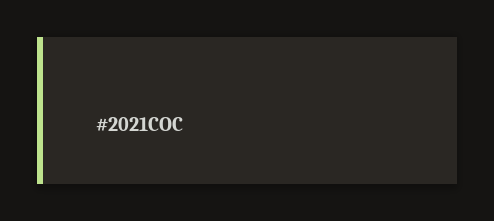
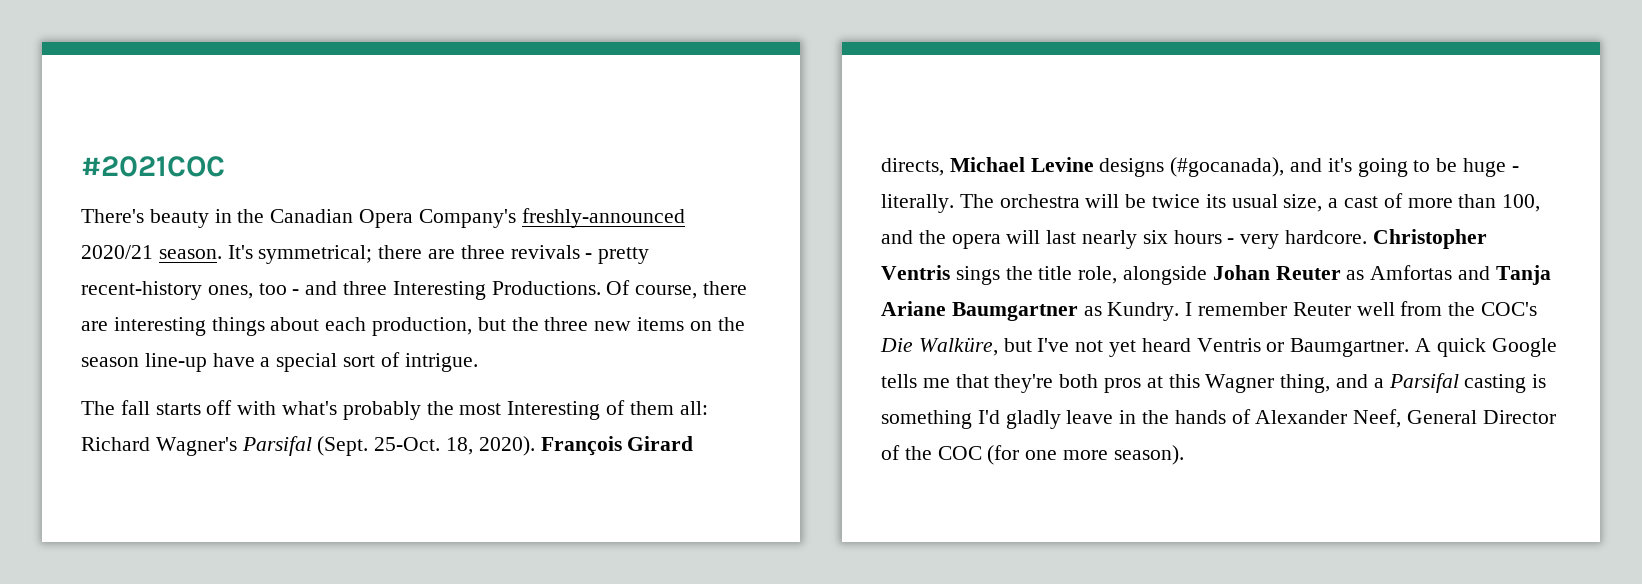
+ There's beauty in the Canadian Opera Company's freshly-announced 2020/21 season. It's symmetrical; there are three revivals - pretty recent-history ones, too - and three Interesting Productions. Of course, there are interesting things about each production, but the three new items on the season line-up have a special sort of intrigue.
+ The fall starts off with what's probably the most Interesting of them all: Richard Wagner's Parsifal (Sept. 25-Oct. 18, 2020). François Girard directs, Michael Levine designs (#gocanada), and it's going to be huge - literally. The orchestra will be twice its usual size, a cast of more than 100, and the opera will last nearly six hours - very hardcore. Christopher Ventris sings the title role, alongside Johan Reuter as Amfortas and Tanja Ariane Baumgartner as Kundry. I remember Reuter well from the COC's Die Walküre, but I've not yet heard Ventris or Baumgartner. A quick Google tells me that they're both pros at this Wagner thing, and a Parsifal casting is something I'd gladly leave in the hands of Alexander Neef, General Director of the COC (for one more season).

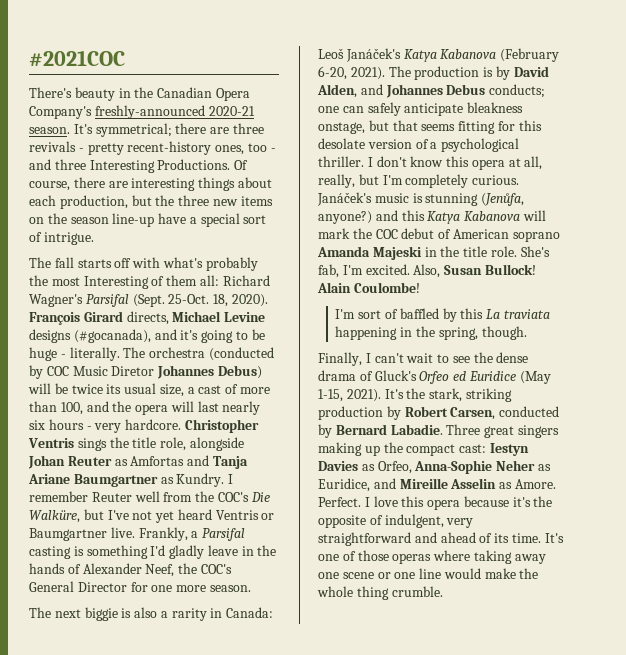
- There's beauty in the Canadian Opera Company's freshly-announced 2020/21 season.
+ There's beauty in the Canadian Opera Company's freshly-announced 2020-21 season.
- The orchestra will be twice its usual size, a cast of more than 100, and the opera will last nearly six hours - very hardcore.
+ The orchestra (conducted by COC Music Diretor Johannes Debus) will be twice its usual size, a cast of more than 100, and the opera will last nearly six hours - very hardcore.
- I remember Reuter well from the COC's Die Walküre, but I've not yet heard Ventris or Baumgartner. A quick Google tells me that they're both pros at this Wagner thing, and a Parsifal casting is something I'd gladly leave in the hands of Alexander Neef, General Director of the COC (for one more season).
+ I remember Reuter well from the COC's Die Walküre, but I've not yet heard Ventris or Baumgartner live. Frankly, a Parsifal casting is something I'd gladly leave in the hands of Alexander Neef, the COC's General Director for one more season.
+ The next biggie is also a rarity in Canada: Leoš Janáček's Katya Kabanova (February 6-20, 2021). The production is by David Alden, and Johannes Debus conducts; one can safely anticipate bleakness onstage, but that seems fitting for this desolate version of a psychological thriller. I don't know this opera at all, really, but I'm completely curious. Janáček's music is stunning (Jenůfa, anyone?) and this Katya Kabanova will mark the COC debut of American soprano Amanda Majeski in the title role. She's fab, I'm excited. Also, Susan Bullock! Alain Coulombe!
+ I'm sort of baffled by this La traviata happening in the spring, though.
+ Finally, I can't wait to see the dense drama of Gluck's Orfeo ed Euridice (May 1-15, 2021). It's the stark, striking production by Robert Carsen, conducted by Bernard Labadie. Three great singers making up the compact cast: Iestyn Davies as Orfeo, Anna-Sophie Neher as Euridice, and Mireille Asselin as Amore. Perfect. I love this opera because it's the opposite of indulgent, very straightforward and ahead of its time. It's one of those operas where taking away one scene or one line would make the whole thing crumble.

